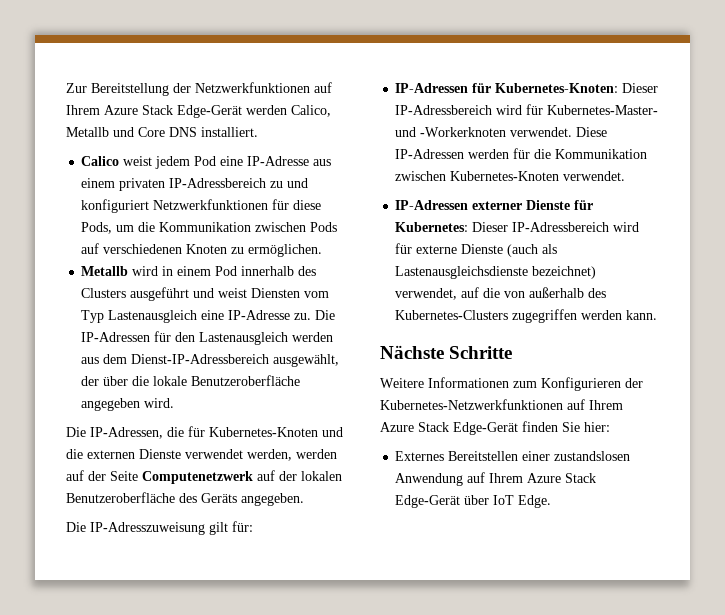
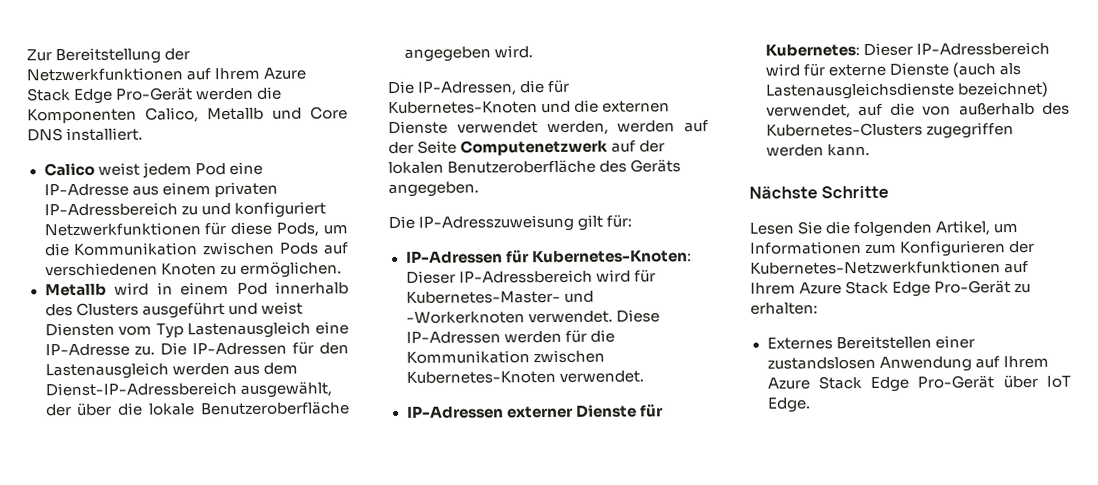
- Zur Bereitstellung der Netzwerkfunktionen auf Ihrem Azure Stack Edge-Gerät werden Calico, Metallb und Core DNS installiert.
+ Zur Bereitstellung der Netzwerkfunktionen auf Ihrem Azure Stack Edge Pro-Gerät werden die Komponenten Calico, Metallb und Core DNS installiert.
- Weitere Informationen zum Konfigurieren der Kubernetes-Netzwerkfunktionen auf Ihrem Azure Stack Edge-Gerät finden Sie hier:
+ Lesen Sie die folgenden Artikel, um Informationen zum Konfigurieren der Kubernetes-Netzwerkfunktionen auf Ihrem Azure Stack Edge Pro-Gerät zu erhalten:
- Externes Bereitstellen einer zustandslosen Anwendung auf Ihrem Azure Stack Edge-Gerät über IoT Edge.
+ Externes Bereitstellen einer zustandslosen Anwendung auf Ihrem Azure Stack Edge Pro-Gerät über IoT Edge.

